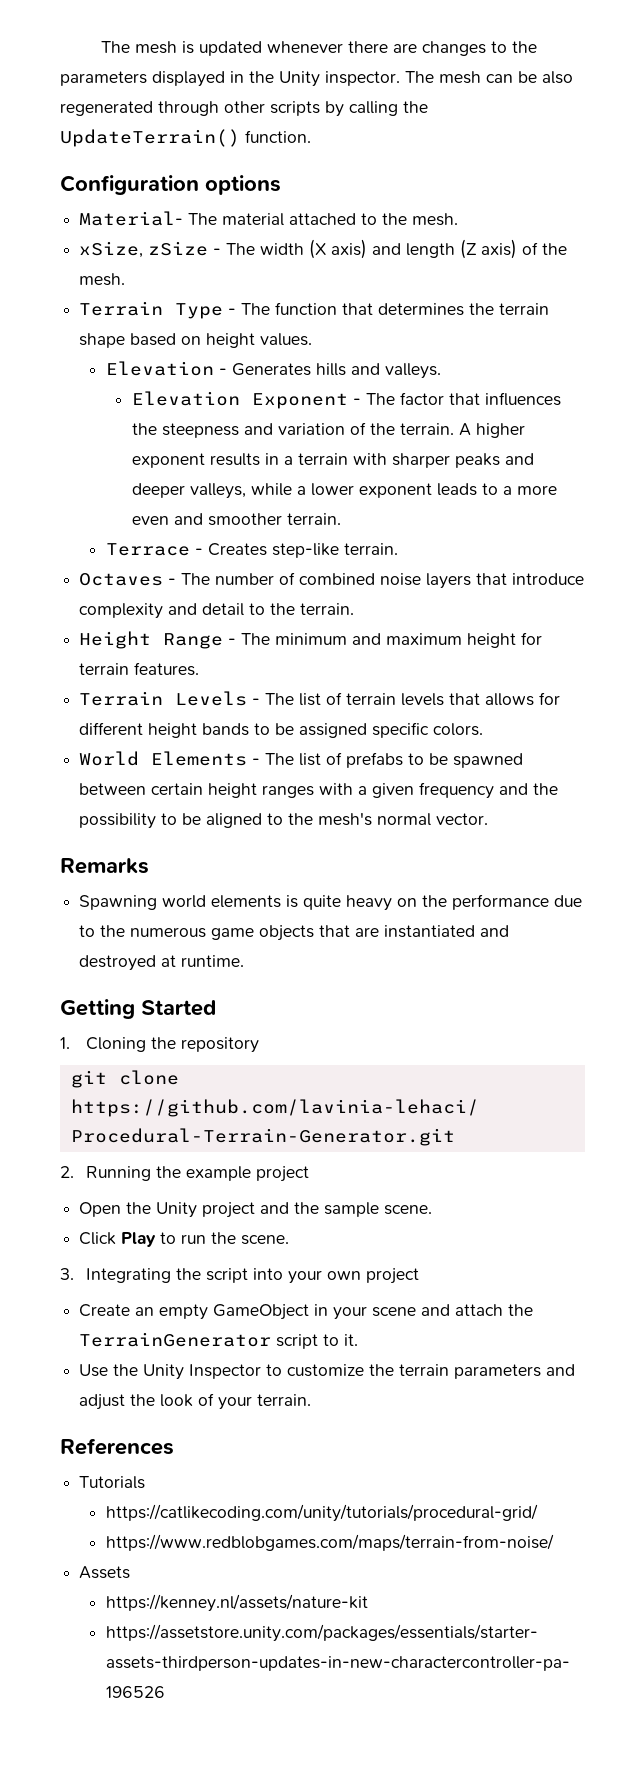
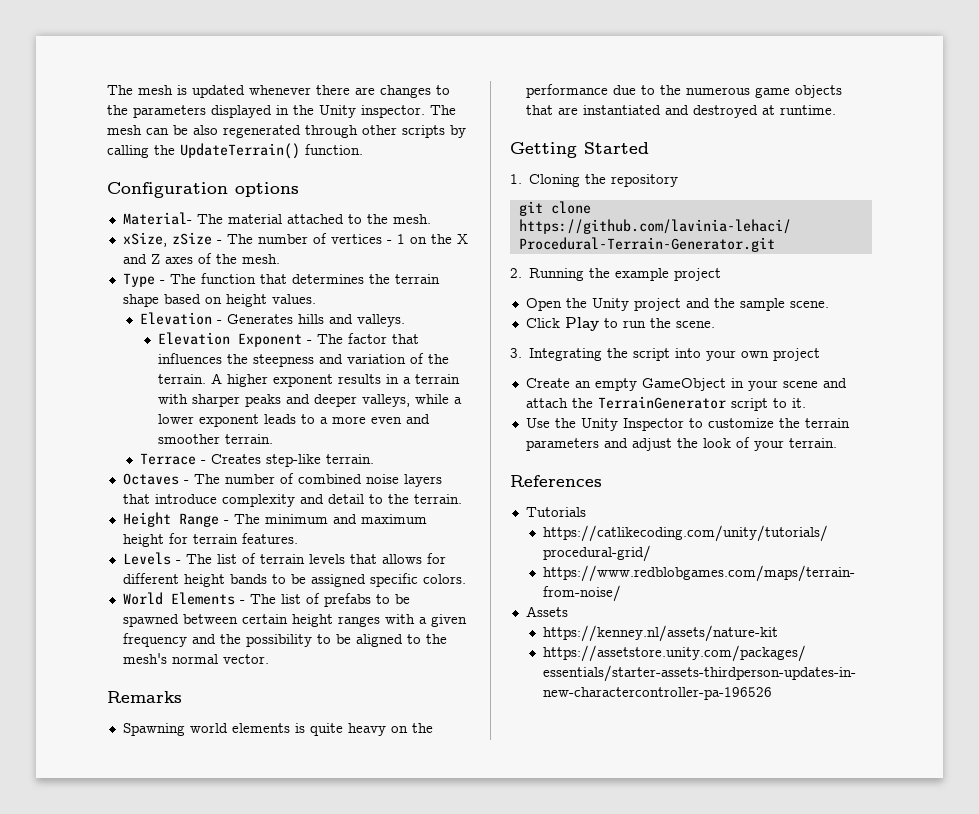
- xSize, zSize - The width (X axis) and length (Z axis) of the mesh.
+ xSize, zSize - The number of vertices - 1 on the X and Z axes of the mesh.
- Terrain Type - The function that determines the terrain shape based on height values.
+ Type - The function that determines the terrain shape based on height values.
- Terrain Levels - The list of terrain levels that allows for different height bands to be assigned specific colors.
+ Levels - The list of terrain levels that allows for different height bands to be assigned specific colors.

